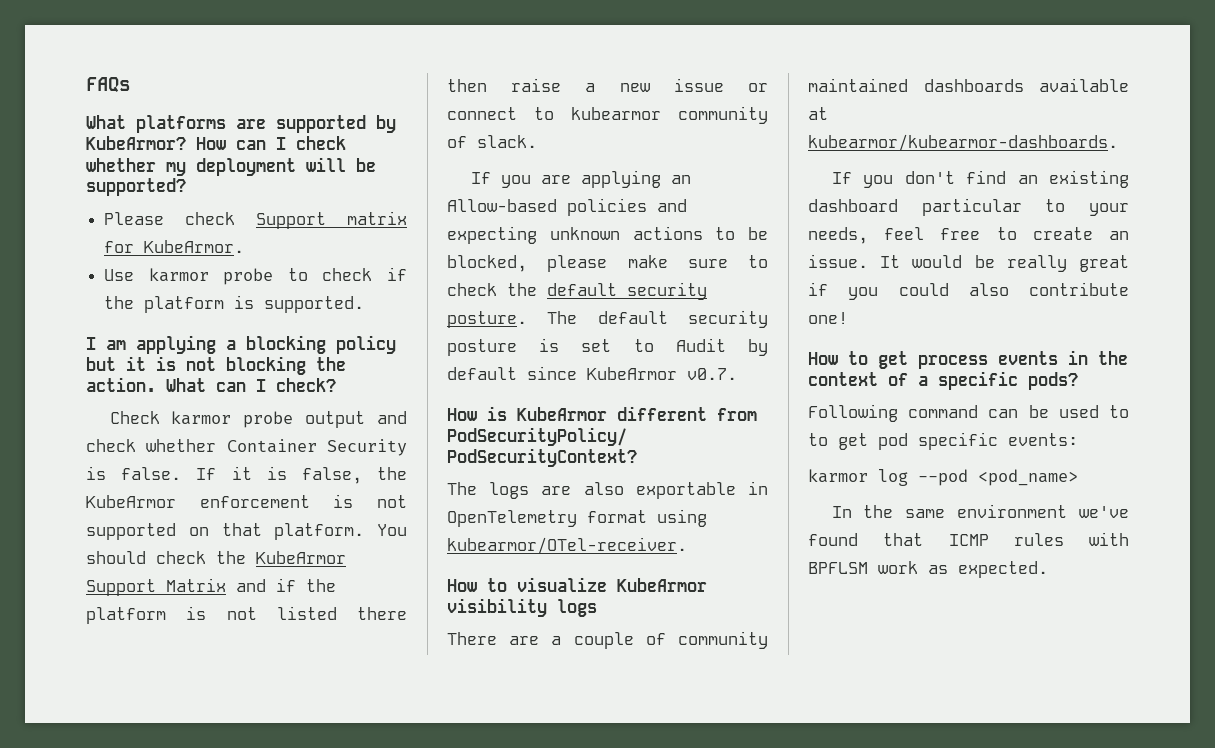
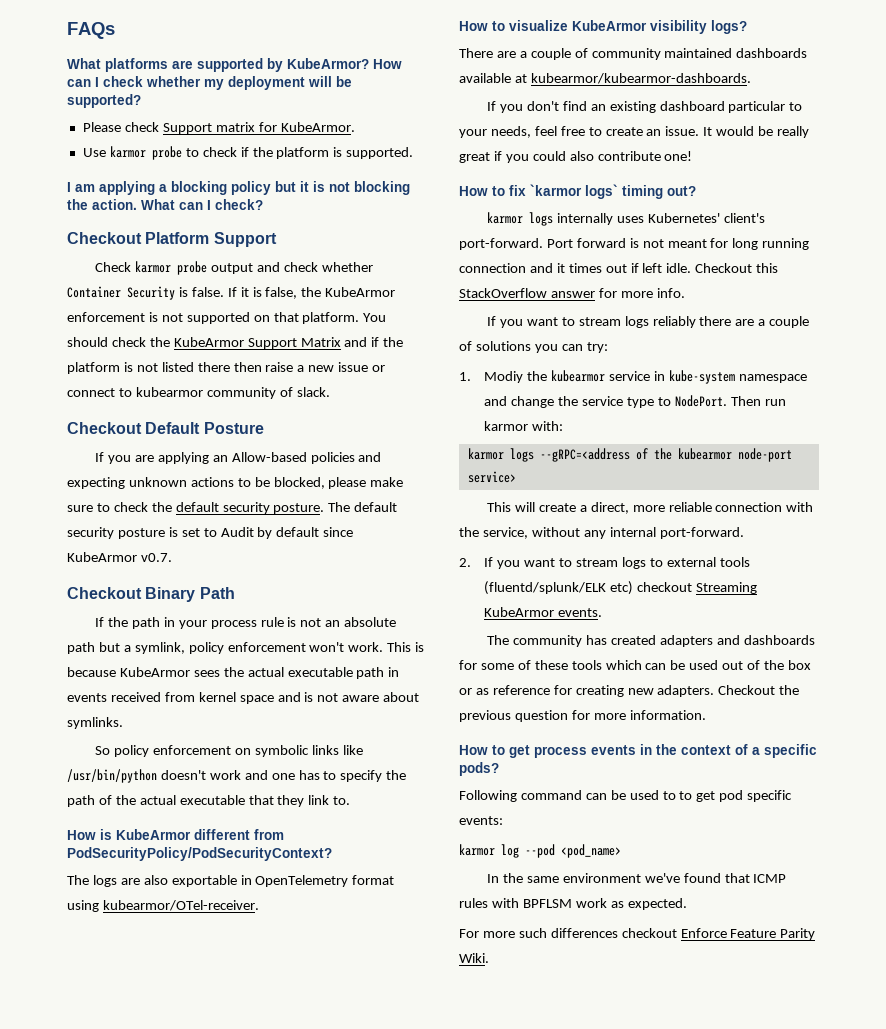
+ Checkout Platform Support
+ Checkout Default Posture
+ Checkout Binary Path
+ If the path in your process rule is not an absolute path but a symlink, policy enforcement won't work. This is because KubeArmor sees the actual executable path in events received from kernel space and is not aware about symlinks.
+ So policy enforcement on symbolic links like /usr/bin/python doesn't work and one has to specify the path of the actual executable that they link to.
- How to visualize KubeArmor visibility logs
+ How to visualize KubeArmor visibility logs?
+ How to fix `karmor logs` timing out?
+ karmor logs internally uses Kubernetes' client's port-forward. Port forward is not meant for long running connection and it times out if left idle. Checkout this StackOverflow answer for more info.
+ If you want to stream logs reliably there are a couple of solutions you can try:
+ 1. Modiy the kubearmor service in kube-system namespace and change the service type to NodePort. Then run karmor with:
+ karmor logs --gRPC=<address of the kubearmor node-port service>
+ This will create a direct, more reliable connection with the service, without any internal port-forward.
+ 2. If you want to stream logs to external tools (fluentd/splunk/ELK etc) checkout Streaming KubeArmor events.
+ The community has created adapters and dashboards for some of these tools which can be used out of the box or as reference for creating new adapters. Checkout the previous question for more information.
+ For more such differences checkout Enforce Feature Parity Wiki.

